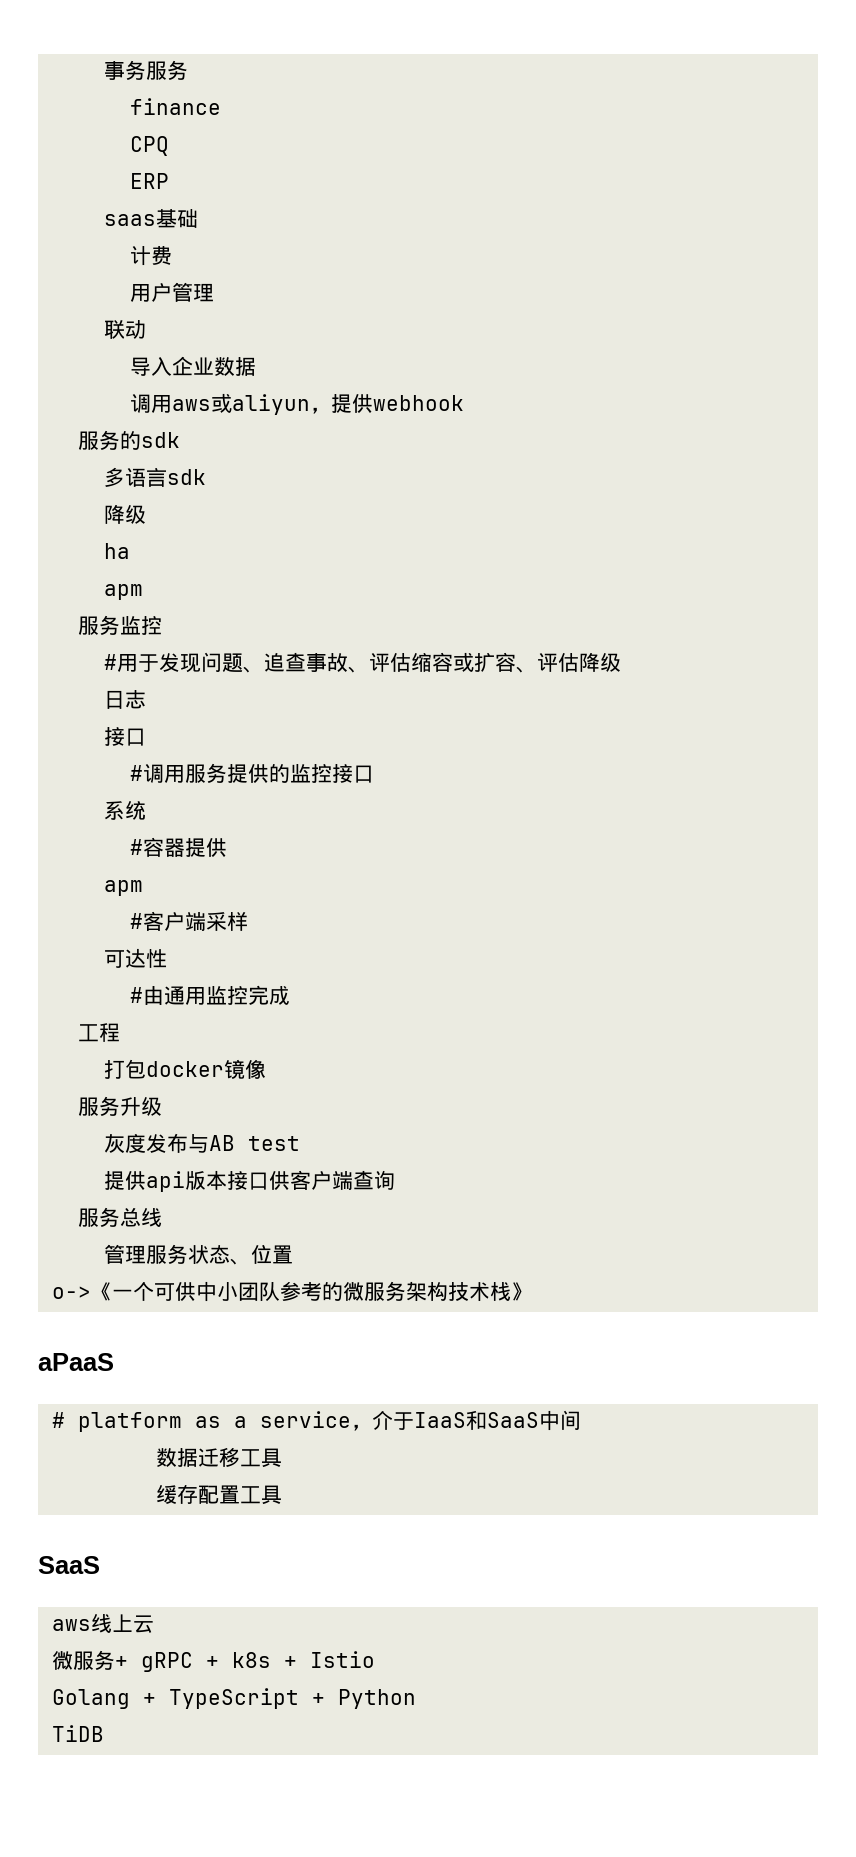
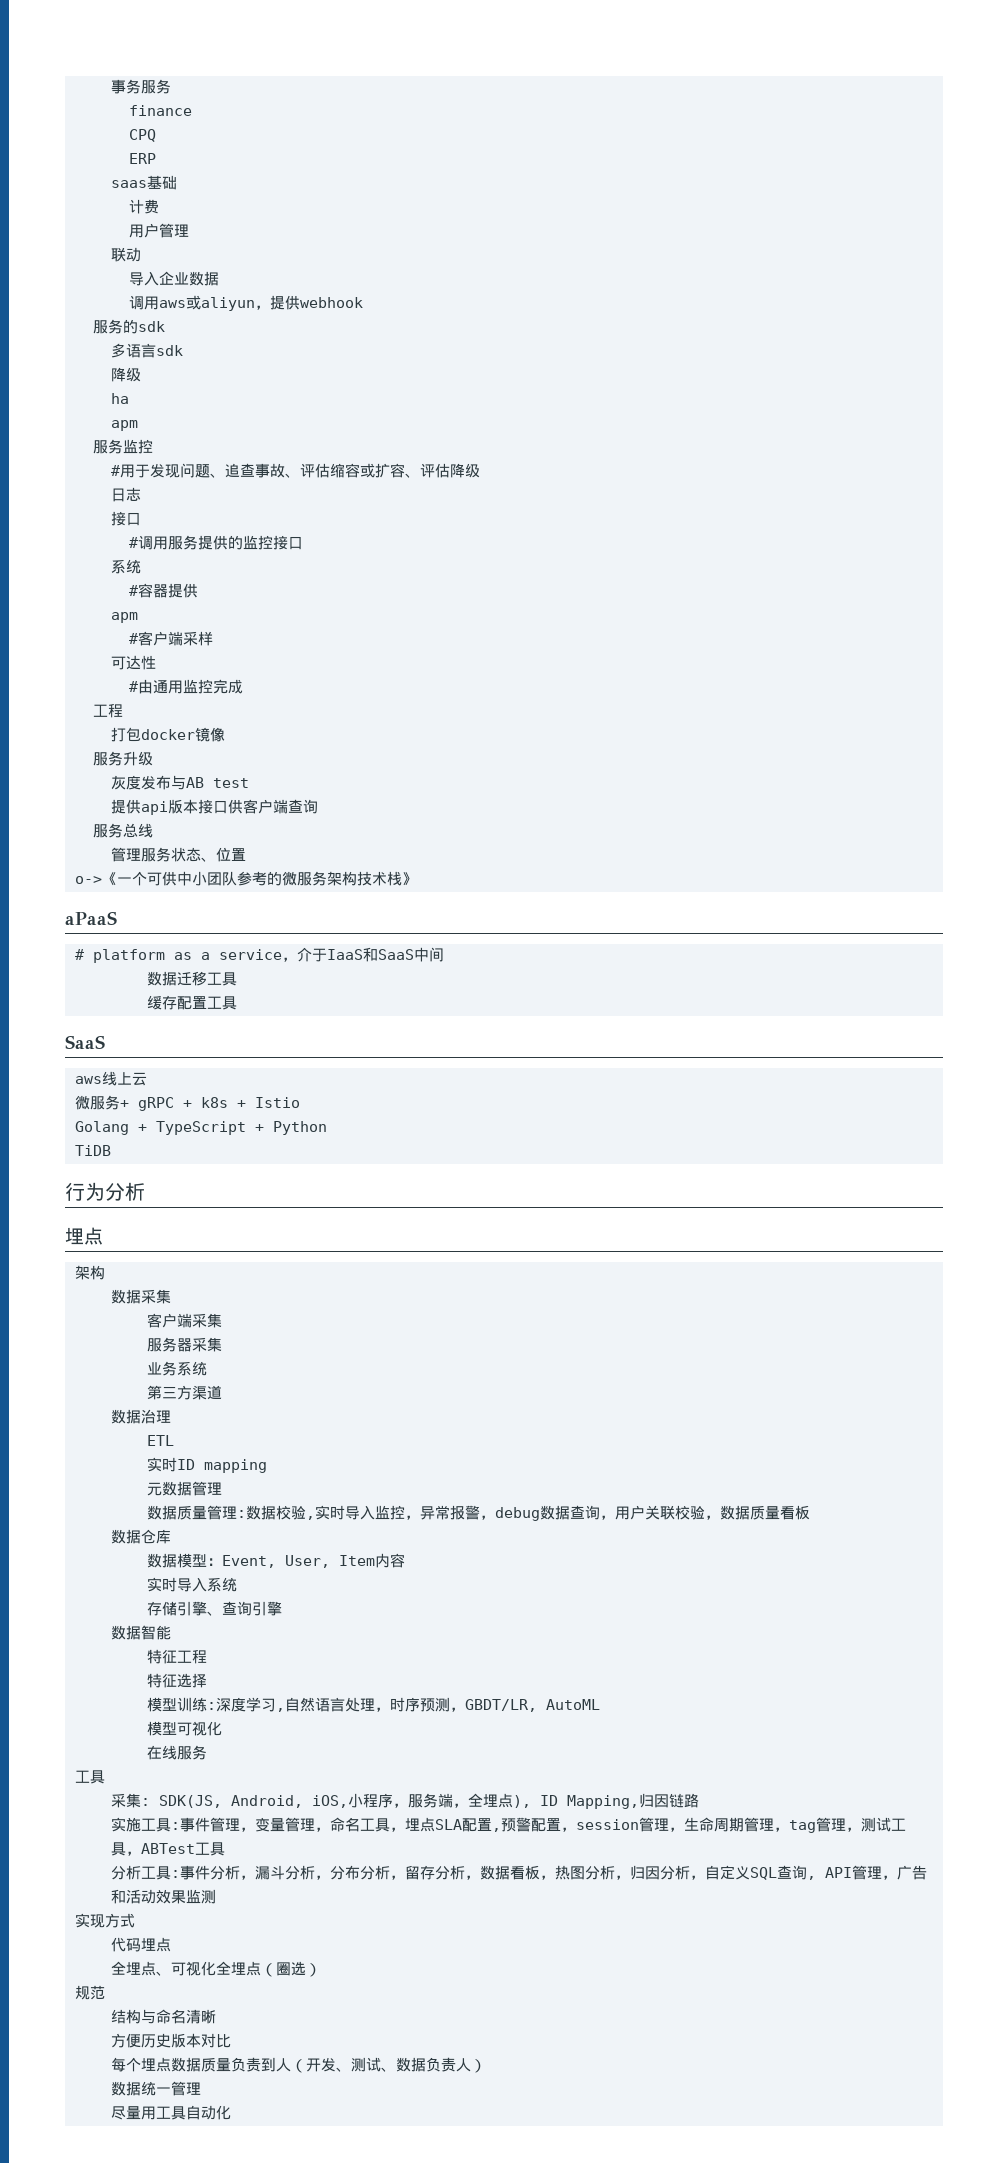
+ 行为分析
+ 埋点
+ 架构
+ 数据采集
+ 客户端采集
+ 服务器采集
+ 业务系统
+ 第三方渠道
+ 数据治理
+ ETL
+ 实时ID mapping
+ 元数据管理
+ 数据质量管理:数据校验,实时导入监控，异常报警，debug数据查询，用户关联校验，数据质量看板
+ 数据仓库
+ 数据模型：Event, User, Item内容
+ 实时导入系统
+ 存储引擎、查询引擎
+ 数据智能
+ 特征工程
+ 特征选择
+ 模型训练:深度学习,自然语言处理，时序预测，GBDT/LR, AutoML
+ 模型可视化
+ 在线服务
+ 工具
+ 采集: SDK(JS, Android, iOS,小程序，服务端，全埋点), ID Mapping,归因链路
+ 实施工具:事件管理，变量管理，命名工具，埋点SLA配置,预警配置，session管理，生命周期管理，tag管理，测试工具，ABTest工具
+ 分析工具:事件分析，漏斗分析，分布分析，留存分析，数据看板，热图分析，归因分析，自定义SQL查询, API管理，广告和活动效果监测
+ 实现方式
+ 代码埋点
+ 全埋点、可视化全埋点（圈选）
+ 规范
+ 结构与命名清晰
+ 方便历史版本对比
+ 每个埋点数据质量负责到人（开发、测试、数据负责人）
+ 数据统一管理
+ 尽量用工具自动化

